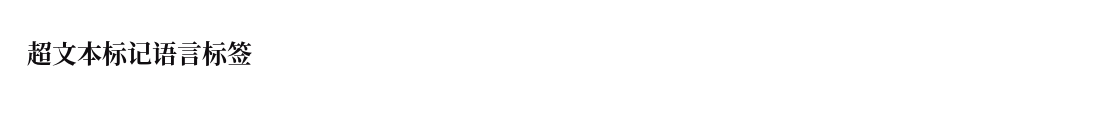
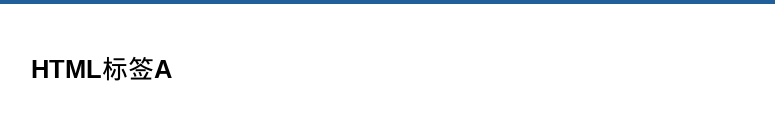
- 超文本标记语言标签
+ HTML标签A

